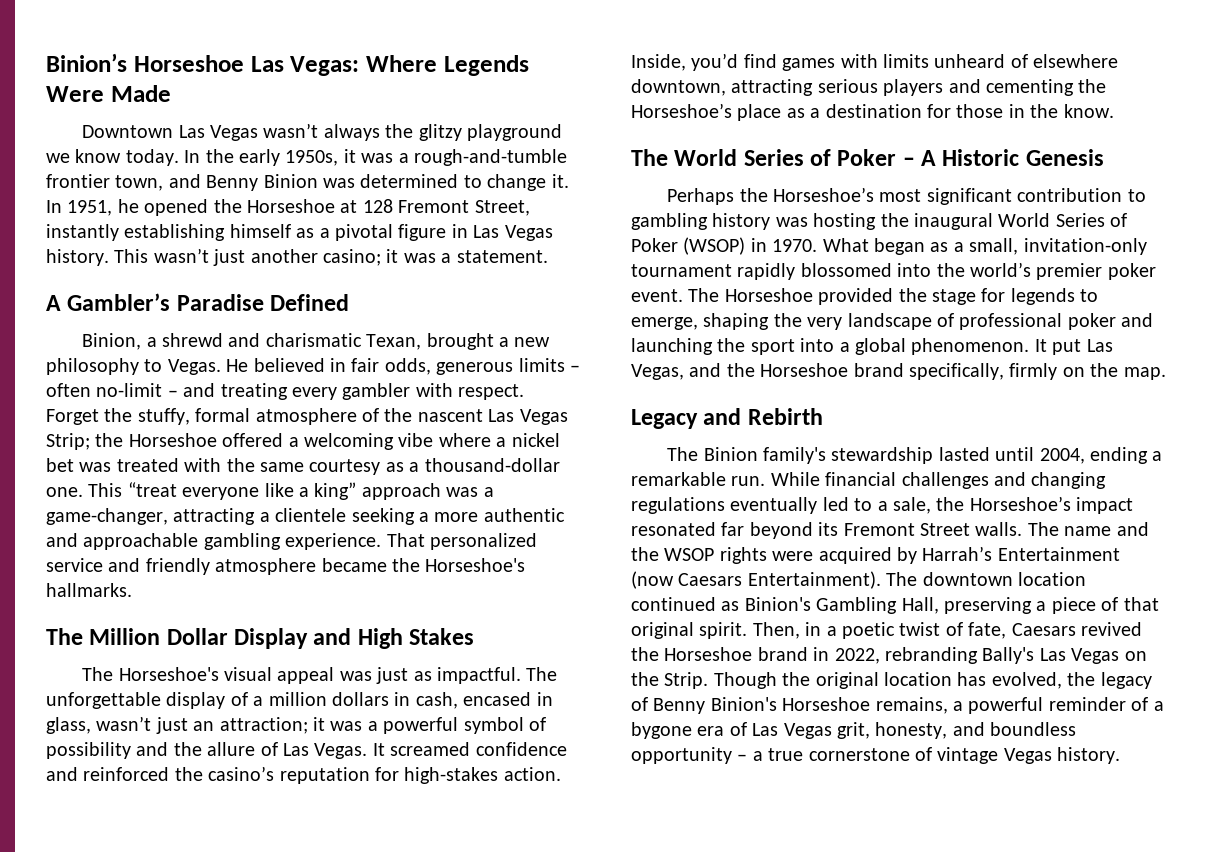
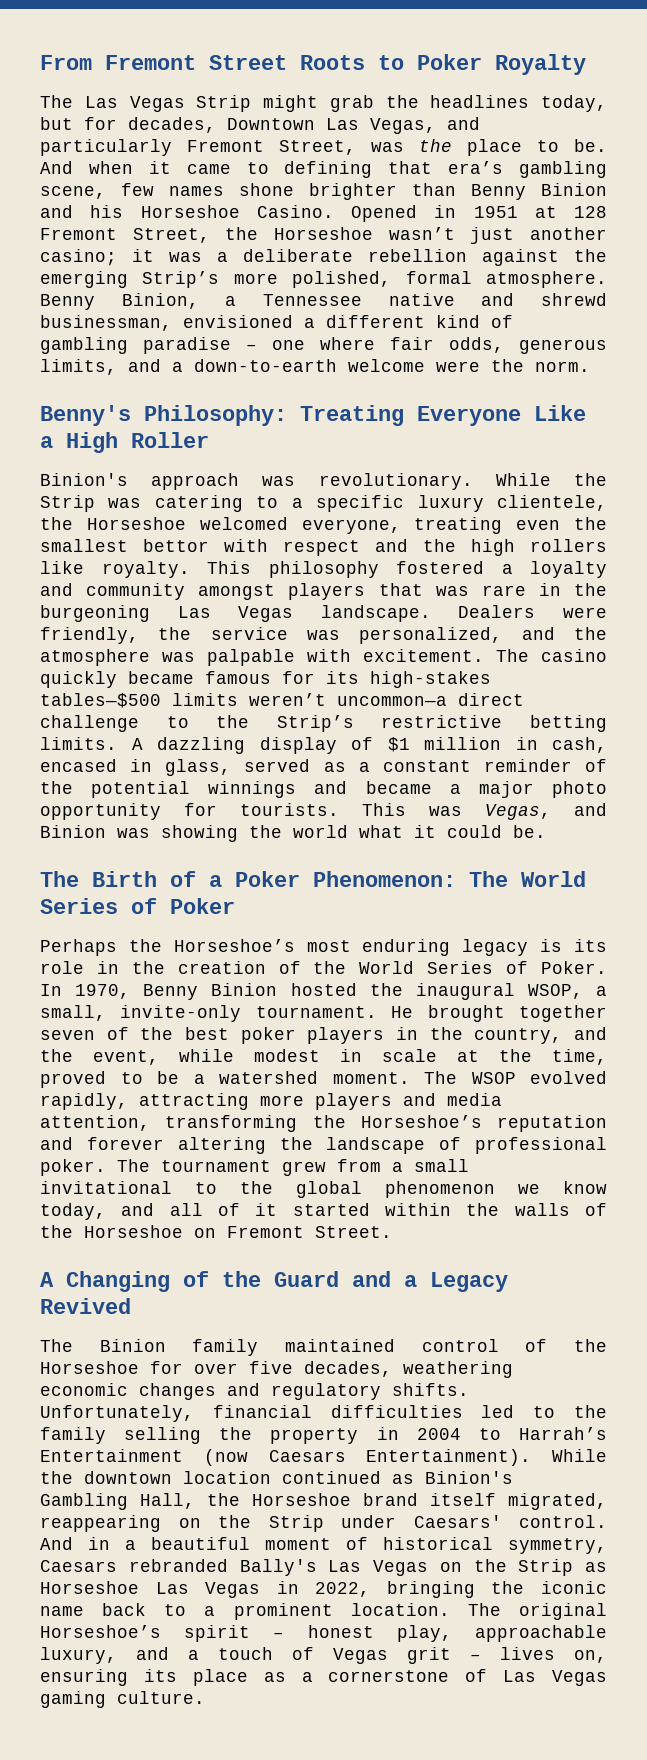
- Binion’s Horseshoe Las Vegas: Where Legends Were Made
- Downtown Las Vegas wasn’t always the glitzy playground we know today. In the early 1950s, it was a rough-and-tumble frontier town, and Benny Binion was determined to change it. In 1951, he opened the Horseshoe at 128 Fremont Street, instantly establishing himself as a pivotal figure in Las Vegas history. This wasn’t just another casino; it was a statement.
- A Gambler’s Paradise Defined
- Binion, a shrewd and charismatic Texan, brought a new philosophy to Vegas. He believed in fair odds, generous limits – often no-limit – and treating every gambler with respect. Forget the stuffy, formal atmosphere of the nascent Las Vegas Strip; the Horseshoe offered a welcoming vibe where a nickel bet was treated with the same courtesy as a thousand-dollar one. This “treat everyone like a king” approach was a game-changer, attracting a clientele seeking a more authentic and approachable gambling experience. That personalized service and friendly atmosphere became the Horseshoe's hallmarks.
- The Million Dollar Display and High Stakes
- The Horseshoe's visual appeal was just as impactful. The unforgettable display of a million dollars in cash, encased in glass, wasn’t just an attraction; it was a powerful symbol of possibility and the allure of Las Vegas. It screamed confidence and reinforced the casino’s reputation for high-stakes action. Inside, you’d find games with limits unheard of elsewhere downtown, attracting serious players and cementing the Horseshoe’s place as a destination for those in the know.
- The World Series of Poker – A Historic Genesis
+ From Fremont Street Roots to Poker Royalty
+ The Las Vegas Strip might grab the headlines today, but for decades, Downtown Las Vegas, and particularly Fremont Street, was the place to be. And when it came to defining that era’s gambling scene, few names shone brighter than Benny Binion and his Horseshoe Casino. Opened in 1951 at 128 Fremont Street, the Horseshoe wasn’t just another casino; it was a deliberate rebellion against the emerging Strip’s more polished, formal atmosphere. Benny Binion, a Tennessee native and shrewd businessman, envisioned a different kind of gambling paradise – one where fair odds, generous limits, and a down-to-earth welcome were the norm.
+ Benny's Philosophy: Treating Everyone Like a High Roller
+ Binion's approach was revolutionary. While the Strip was catering to a specific luxury clientele, the Horseshoe welcomed everyone, treating even the smallest bettor with respect and the high rollers like royalty. This philosophy fostered a loyalty and community amongst players that was rare in the burgeoning Las Vegas landscape. Dealers were friendly, the service was personalized, and the atmosphere was palpable with excitement. The casino quickly became famous for its high-stakes tables—$500 limits weren’t uncommon—a direct challenge to the Strip’s restrictive betting limits. A dazzling display of $1 million in cash, encased in glass, served as a constant reminder of the potential winnings and became a major photo opportunity for tourists. This was Vegas, and Binion was showing the world what it could be.
+ The Birth of a Poker Phenomenon: The World Series of Poker
- Perhaps the Horseshoe’s most significant contribution to gambling history was hosting the inaugural World Series of Poker (WSOP) in 1970. What began as a small, invitation-only tournament rapidly blossomed into the world’s premier poker event. The Horseshoe provided the stage for legends to emerge, shaping the very landscape of professional poker and launching the sport into a global phenomenon. It put Las Vegas, and the Horseshoe brand specifically, firmly on the map.
- Legacy and Rebirth
- The Binion family's stewardship lasted until 2004, ending a remarkable run. While financial challenges and changing regulations eventually led to a sale, the Horseshoe’s impact resonated far beyond its Fremont Street walls. The name and the WSOP rights were acquired by Harrah’s Entertainment (now Caesars Entertainment).
+ Perhaps the Horseshoe’s most enduring legacy is its role in the creation of the World Series of Poker. In 1970, Benny Binion hosted the inaugural WSOP, a small, invite-only tournament. He brought together seven of the best poker players in the country, and the event, while modest in scale at the time, proved to be a watershed moment. The WSOP evolved rapidly, attracting more players and media attention, transforming the Horseshoe’s reputation and forever altering the landscape of professional poker. The tournament grew from a small invitational to the global phenomenon we know today, and all of it started within the walls of the Horseshoe on Fremont Street.
+ A Changing of the Guard and a Legacy Revived
+ The Binion family maintained control of the Horseshoe for over five decades, weathering economic changes and regulatory shifts. Unfortunately, financial difficulties led to the family selling the property in 2004 to Harrah’s Entertainment (now Caesars Entertainment).
- The downtown location continued as Binion's Gambling Hall, preserving a piece of that original spirit. Then, in a poetic twist of fate, Caesars revived the Horseshoe brand in 2022, rebranding Bally's Las Vegas on the Strip. Though the original location has evolved, the legacy of Benny Binion's Horseshoe remains, a powerful reminder of a bygone era of Las Vegas grit, honesty, and boundless opportunity – a true cornerstone of vintage Vegas history.
+ While the downtown location continued as Binion's Gambling Hall, the Horseshoe brand itself migrated, reappearing on the Strip under Caesars' control. And in a beautiful moment of historical symmetry, Caesars rebranded Bally's Las Vegas on the Strip as Horseshoe Las Vegas in 2022, bringing the iconic name back to a prominent location. The original Horseshoe’s spirit – honest play, approachable luxury, and a touch of Vegas grit – lives on, ensuring its place as a cornerstone of Las Vegas gaming culture.

